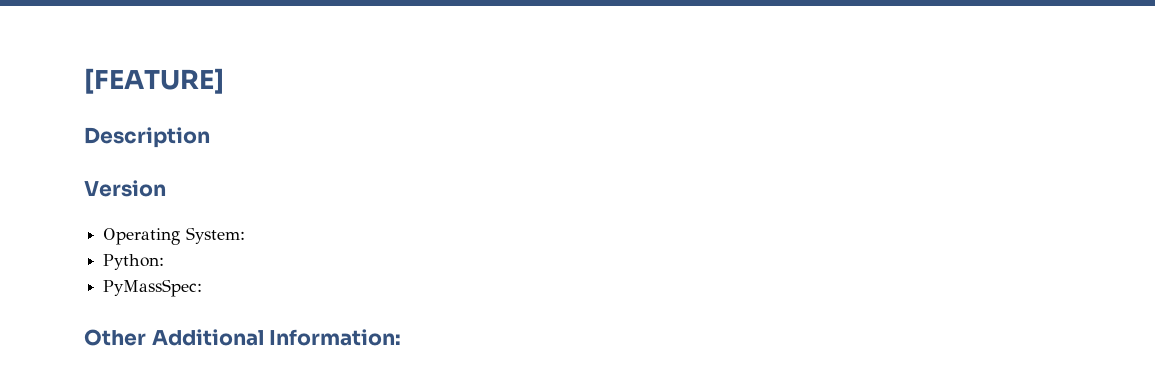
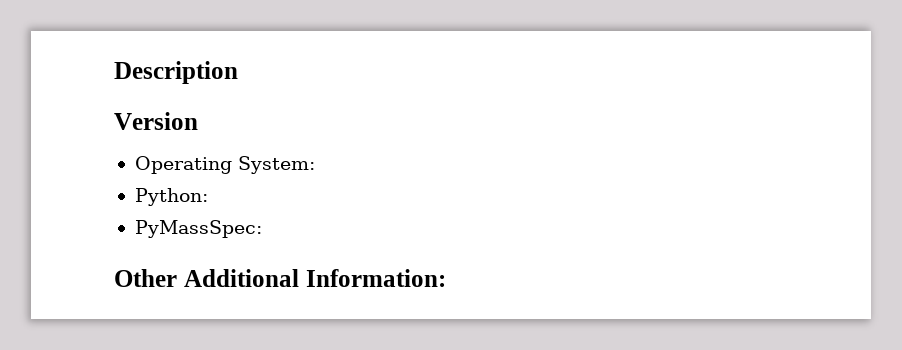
- [FEATURE]

